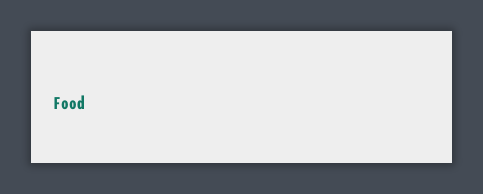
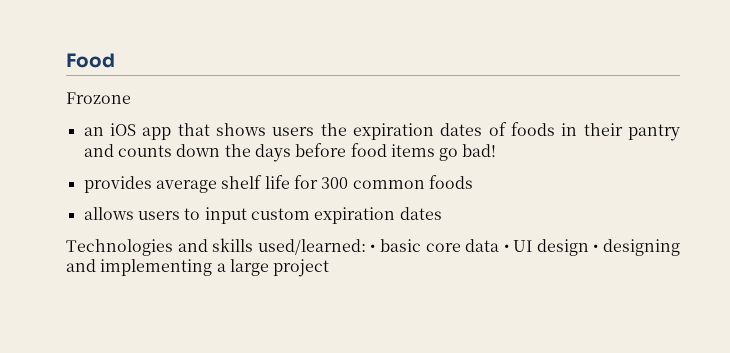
+ Frozone
+ an iOS app that shows users the expiration dates of foods in their pantry and counts down the days before food items go bad!
+ provides average shelf life for 300 common foods
+ allows users to input custom expiration dates
+ Technologies and skills used/learned: • basic core data • UI design • designing and implementing a large project

